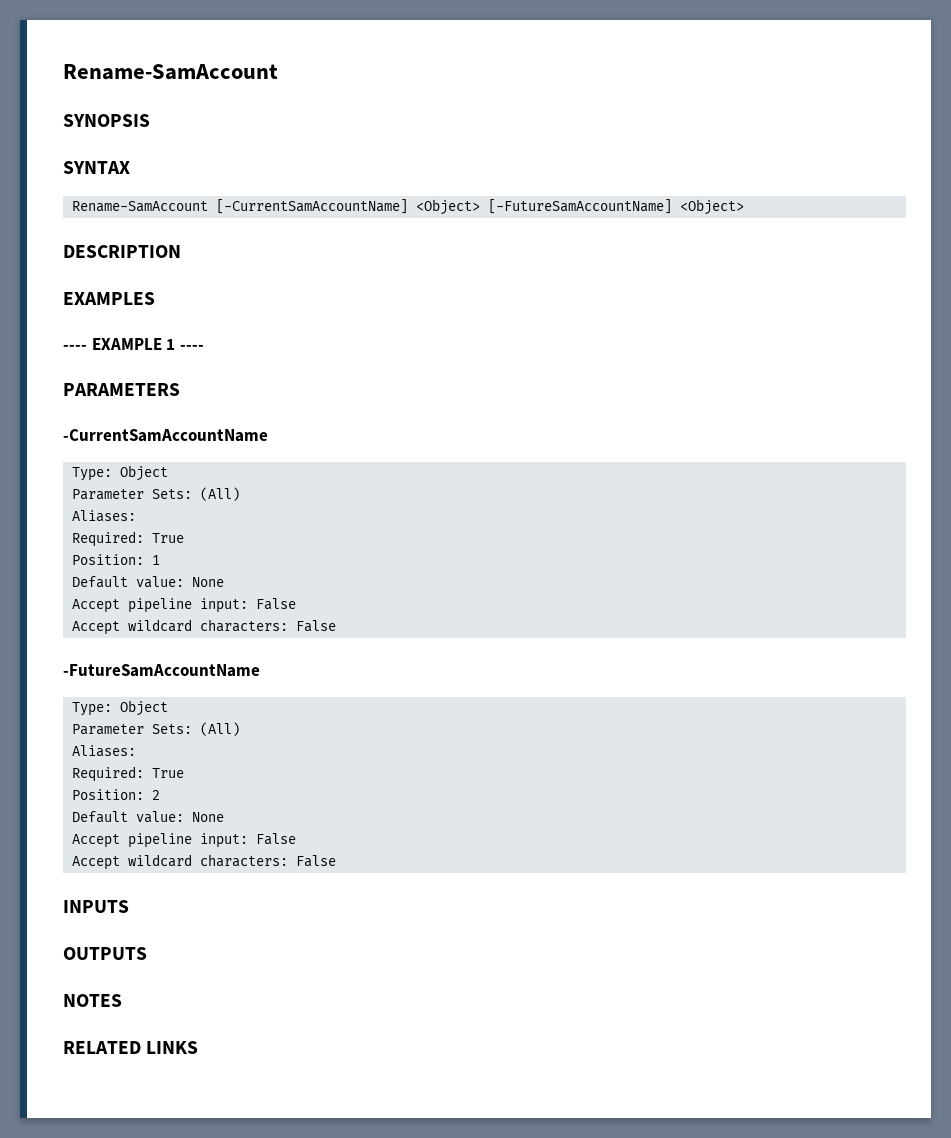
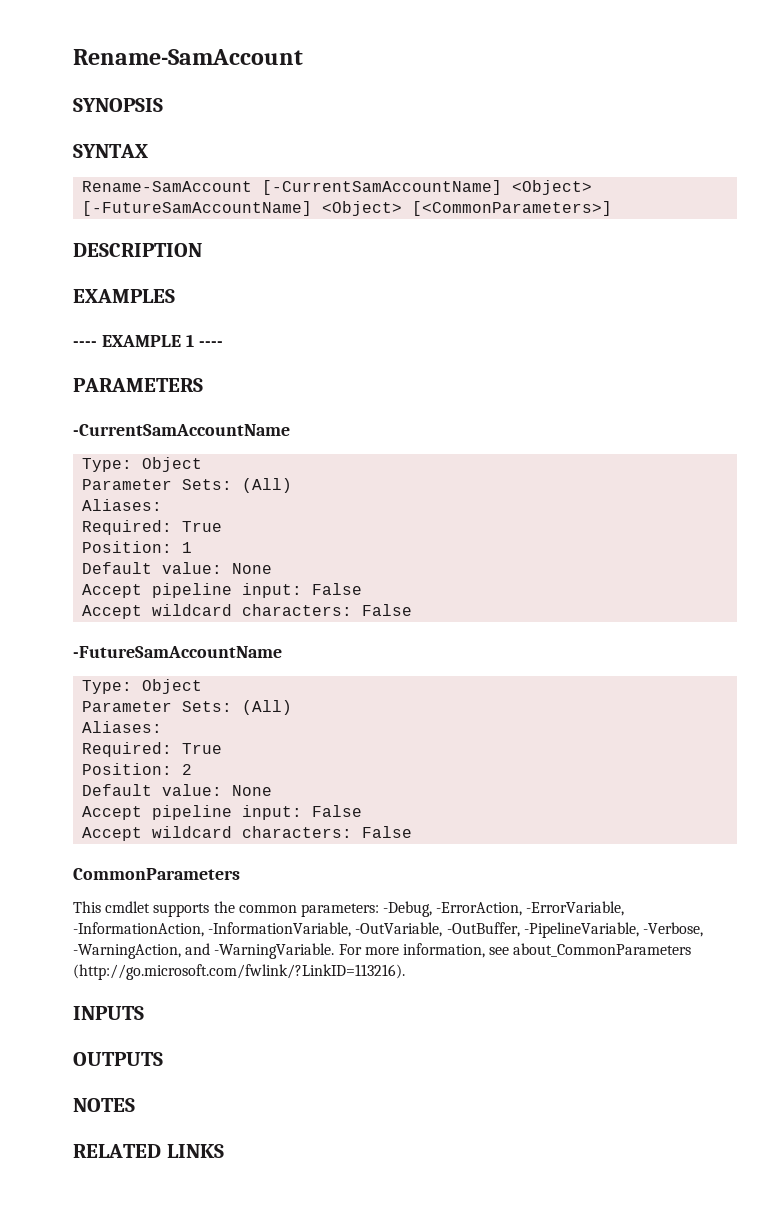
- Rename-SamAccount [-CurrentSamAccountName] <Object> [-FutureSamAccountName] <Object>
+ Rename-SamAccount [-CurrentSamAccountName] <Object> [-FutureSamAccountName] <Object> [<CommonParameters>]
+ CommonParameters
+ This cmdlet supports the common parameters: -Debug, -ErrorAction, -ErrorVariable, -InformationAction, -InformationVariable, -OutVariable, -OutBuffer, -PipelineVariable, -Verbose, -WarningAction, and -WarningVariable. For more information, see about_CommonParameters (http://go.microsoft.com/fwlink/?LinkID=113216).

